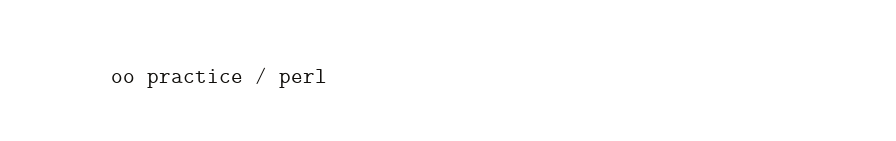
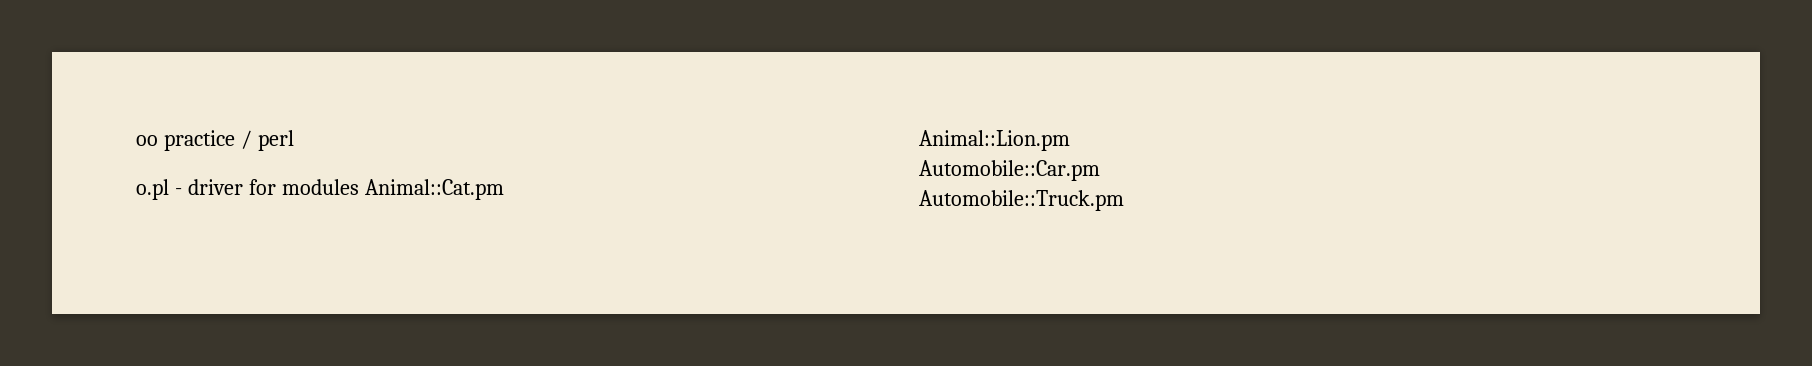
+ o.pl - driver for modules Animal::Cat.pm
+ Animal::Lion.pm
+ Automobile::Car.pm
+ Automobile::Truck.pm

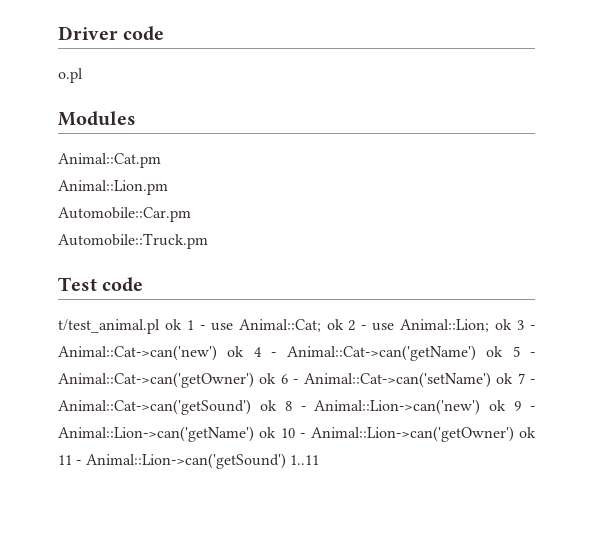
- oo practice / perl
- o.pl - driver for modules Animal::Cat.pm
+ Driver code
+ o.pl
+ Modules
+ Animal::Cat.pm
  Animal::Lion.pm
  Automobile::Car.pm
  Automobile::Truck.pm
+ Test code
+ t/test_animal.pl ok 1 - use Animal::Cat; ok 2 - use Animal::Lion; ok 3 - Animal::Cat->can('new') ok 4 - Animal::Cat->can('getName') ok 5 - Animal::Cat->can('getOwner') ok 6 - Animal::Cat->can('setName') ok 7 - Animal::Cat->can('getSound') ok 8 - Animal::Lion->can('new') ok 9 - Animal::Lion->can('getName') ok 10 - Animal::Lion->can('getOwner') ok 11 - Animal::Lion->can('getSound') 1..11

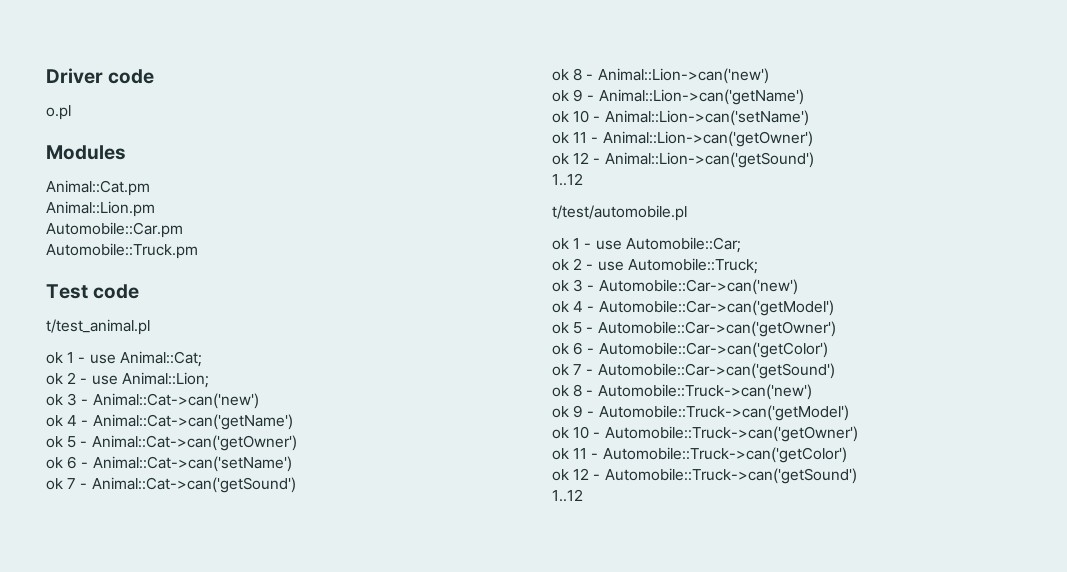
- t/test_animal.pl ok 1 - use Animal::Cat; ok 2 - use Animal::Lion; ok 3 - Animal::Cat->can('new') ok 4 - Animal::Cat->can('getName') ok 5 - Animal::Cat->can('getOwner') ok 6 - Animal::Cat->can('setName') ok 7 - Animal::Cat->can('getSound') ok 8 - Animal::Lion->can('new') ok 9 - Animal::Lion->can('getName') ok 10 - Animal::Lion->can('getOwner') ok 11 - Animal::Lion->can('getSound') 1..11
+ t/test_animal.pl
+ ok 1 - use Animal::Cat;
+ ok 2 - use Animal::Lion;
+ ok 3 - Animal::Cat->can('new')
+ ok 4 - Animal::Cat->can('getName')
+ ok 5 - Animal::Cat->can('getOwner')
+ ok 6 - Animal::Cat->can('setName')
+ ok 7 - Animal::Cat->can('getSound')
+ ok 8 - Animal::Lion->can('new')
+ ok 9 - Animal::Lion->can('getName')
+ ok 10 - Animal::Lion->can('setName')
+ ok 11 - Animal::Lion->can('getOwner')
+ ok 12 - Animal::Lion->can('getSound')
+ 1..12
+ t/test/automobile.pl
+ ok 1 - use Automobile::Car;
+ ok 2 - use Automobile::Truck;
+ ok 3 - Automobile::Car->can('new')
+ ok 4 - Automobile::Car->can('getModel')
+ ok 5 - Automobile::Car->can('getOwner')
+ ok 6 - Automobile::Car->can('getColor')
+ ok 7 - Automobile::Car->can('getSound')
+ ok 8 - Automobile::Truck->can('new')
+ ok 9 - Automobile::Truck->can('getModel')
+ ok 10 - Automobile::Truck->can('getOwner')
+ ok 11 - Automobile::Truck->can('getColor')
+ ok 12 - Automobile::Truck->can('getSound')
+ 1..12

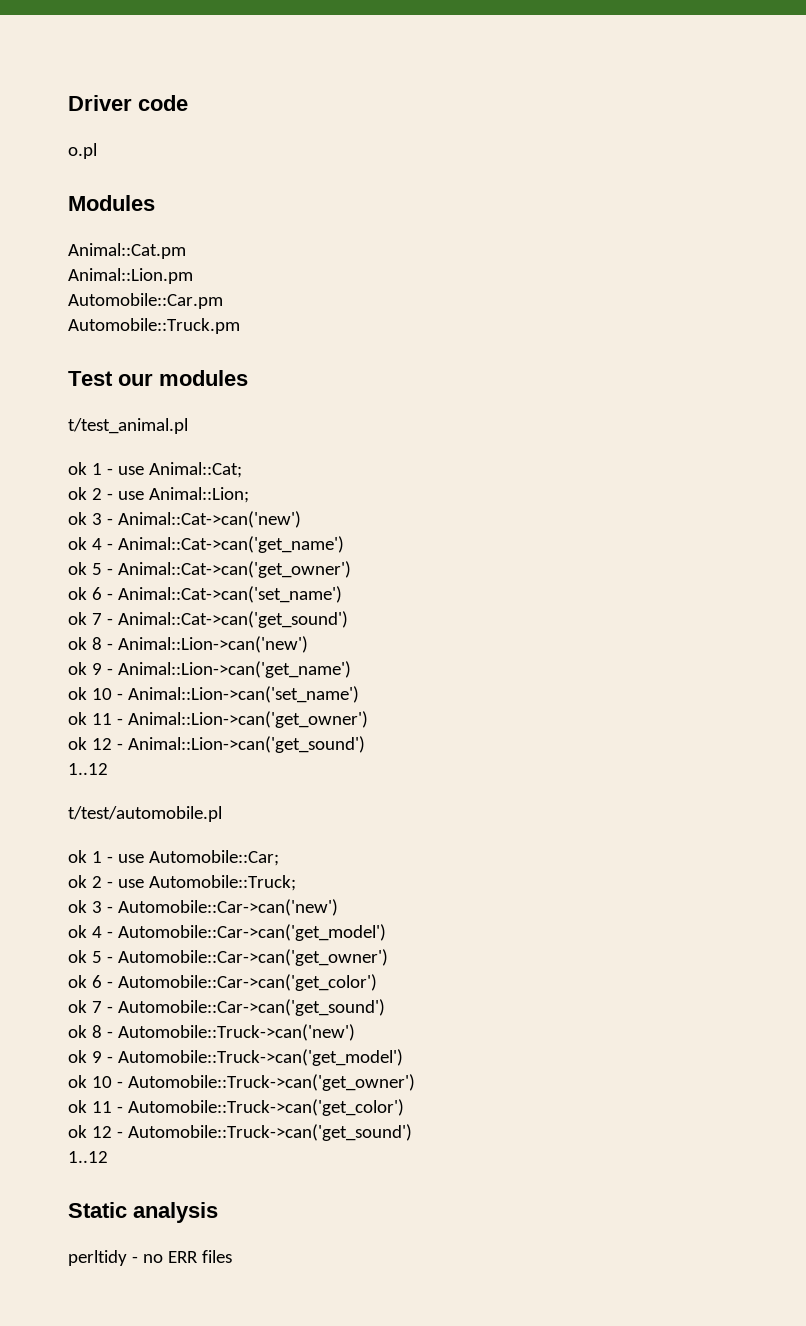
- Test code
+ Test our modules
- ok 4 - Animal::Cat->can('getName')
- ok 5 - Animal::Cat->can('getOwner')
- ok 6 - Animal::Cat->can('setName')
- ok 7 - Animal::Cat->can('getSound')
+ ok 4 - Animal::Cat->can('get_name')
+ ok 5 - Animal::Cat->can('get_owner')
+ ok 6 - Animal::Cat->can('set_name')
+ ok 7 - Animal::Cat->can('get_sound')
- ok 9 - Animal::Lion->can('getName')
- ok 10 - Animal::Lion->can('setName')
- ok 11 - Animal::Lion->can('getOwner')
- ok 12 - Animal::Lion->can('getSound')
+ ok 9 - Animal::Lion->can('get_name')
+ ok 10 - Animal::Lion->can('set_name')
+ ok 11 - Animal::Lion->can('get_owner')
+ ok 12 - Animal::Lion->can('get_sound')
- ok 4 - Automobile::Car->can('getModel')
- ok 5 - Automobile::Car->can('getOwner')
- ok 6 - Automobile::Car->can('getColor')
- ok 7 - Automobile::Car->can('getSound')
+ ok 4 - Automobile::Car->can('get_model')
+ ok 5 - Automobile::Car->can('get_owner')
+ ok 6 - Automobile::Car->can('get_color')
+ ok 7 - Automobile::Car->can('get_sound')
- ok 9 - Automobile::Truck->can('getModel')
- ok 10 - Automobile::Truck->can('getOwner')
- ok 11 - Automobile::Truck->can('getColor')
- ok 12 - Automobile::Truck->can('getSound')
+ ok 9 - Automobile::Truck->can('get_model')
+ ok 10 - Automobile::Truck->can('get_owner')
+ ok 11 - Automobile::Truck->can('get_color')
+ ok 12 - Automobile::Truck->can('get_sound')
  1..12
+ Static analysis
+ perltidy - no ERR files

